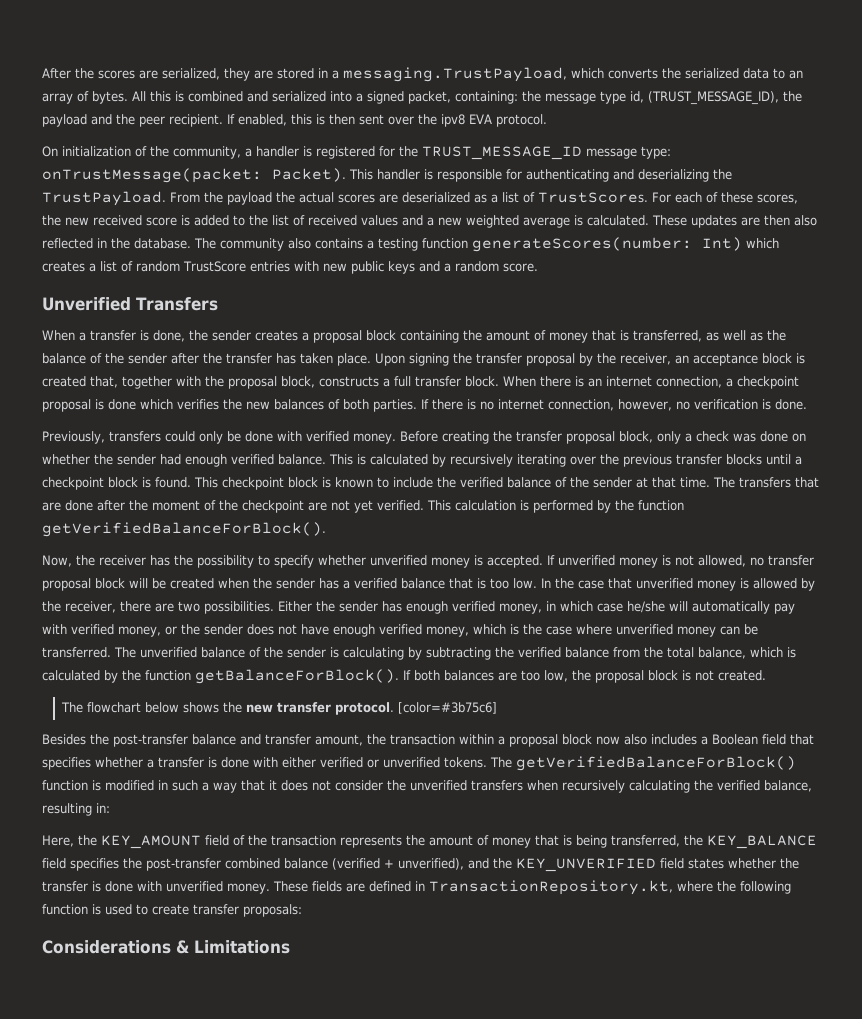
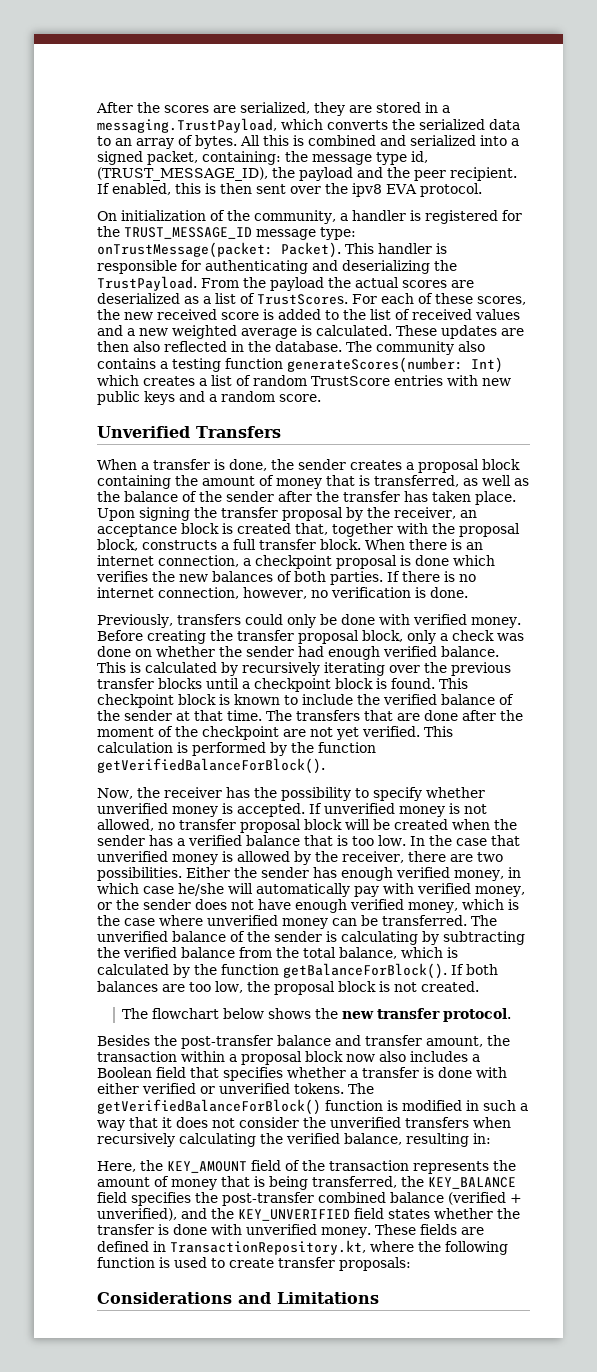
- [color=#3b75c6]
- Considerations & Limitations
+ Considerations and Limitations

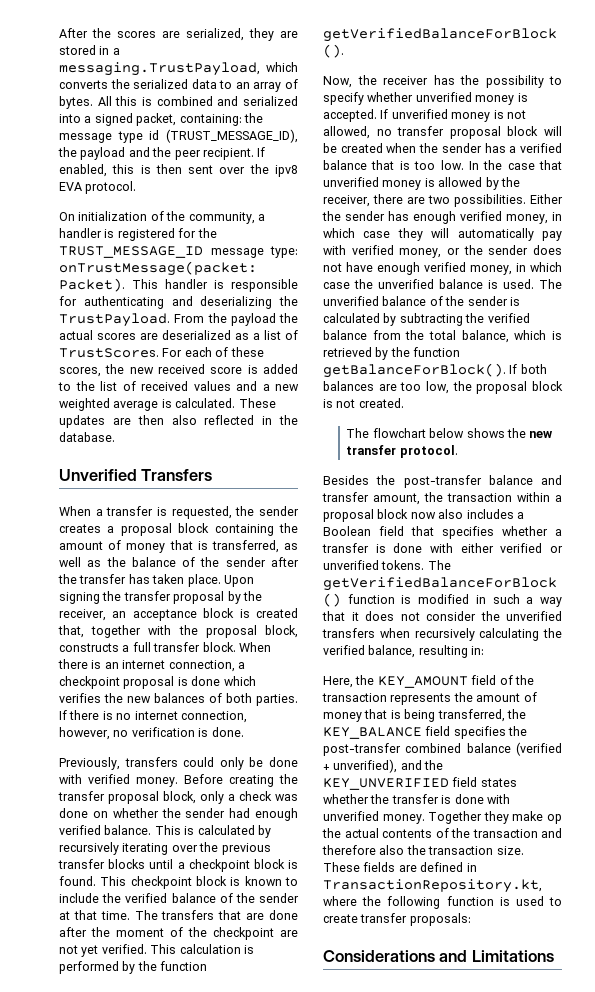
- All this is combined and serialized into a signed packet, containing: the message type id, (TRUST_MESSAGE_ID), the payload and the peer recipient.
+ All this is combined and serialized into a signed packet, containing: the message type id (TRUST_MESSAGE_ID), the payload and the peer recipient.
- The community also contains a testing function generateScores(number: Int) which creates a list of random TrustScore entries with new public keys and a random score.
- When a transfer is done, the sender creates a proposal block containing the amount of money that is transferred, as well as the balance of the sender after the transfer has taken place.
+ When a transfer is requested, the sender creates a proposal block containing the amount of money that is transferred, as well as the balance of the sender after the transfer has taken place.
- Either the sender has enough verified money, in which case he/she will automatically pay with verified money, or the sender does not have enough verified money, which is the case where unverified money can be transferred.
+ Either the sender has enough verified money, in which case they will automatically pay with verified money, or the sender does not have enough verified money, in which case the unverified balance is used.
- The unverified balance of the sender is calculating by subtracting the verified balance from the total balance, which is calculated by the function getBalanceForBlock().
+ The unverified balance of the sender is calculated by subtracting the verified balance from the total balance, which is retrieved by the function getBalanceForBlock().
+ Together they make op the actual contents of the transaction and therefore also the transaction size.

